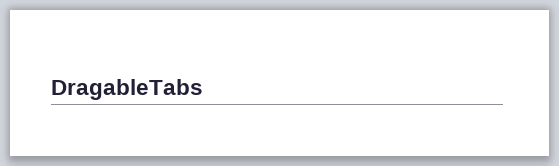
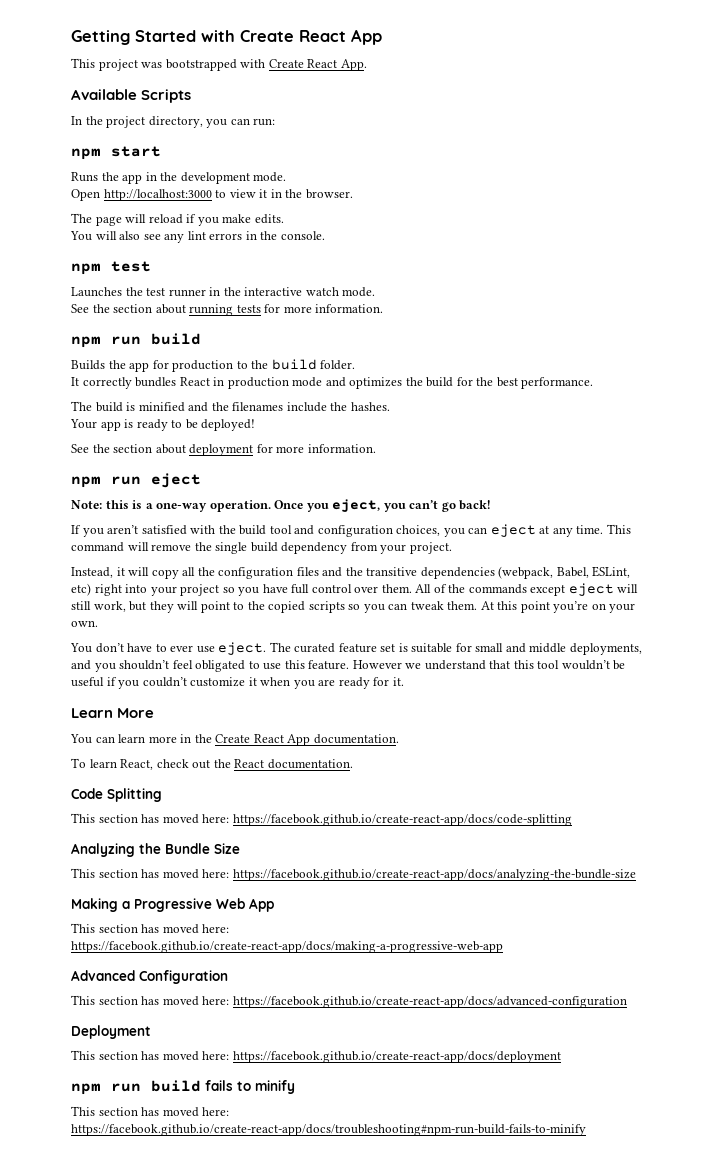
- DragableTabs
+ Getting Started with Create React App
+ This project was bootstrapped with Create React App.
+ Available Scripts
+ In the project directory, you can run:
+ npm start
+ Runs the app in the development mode.
+ Open http://localhost:3000 to view it in the browser.
+ The page will reload if you make edits.
+ You will also see any lint errors in the console.
+ npm test
+ Launches the test runner in the interactive watch mode.
+ See the section about running tests for more information.
+ npm run build
+ Builds the app for production to the build folder.
+ It correctly bundles React in production mode and optimizes the build for the best performance.
+ The build is minified and the filenames include the hashes.
+ Your app is ready to be deployed!
+ See the section about deployment for more information.
+ npm run eject
+ Note: this is a one-way operation. Once you eject, you can’t go back!
+ If you aren’t satisfied with the build tool and configuration choices, you can eject at any time. This command will remove the single build dependency from your project.
+ Instead, it will copy all the configuration files and the transitive dependencies (webpack, Babel, ESLint, etc) right into your project so you have full control over them. All of the commands except eject will still work, but they will point to the copied scripts so you can tweak them. At this point you’re on your own.
+ You don’t have to ever use eject. The curated feature set is suitable for small and middle deployments, and you shouldn’t feel obligated to use this feature. However we understand that this tool wouldn’t be useful if you couldn’t customize it when you are ready for it.
+ Learn More
+ You can learn more in the Create React App documentation.
+ To learn React, check out the React documentation.
+ Code Splitting
+ This section has moved here: https://facebook.github.io/create-react-app/docs/code-splitting
+ Analyzing the Bundle Size
+ This section has moved here: https://facebook.github.io/create-react-app/docs/analyzing-the-bundle-size
+ Making a Progressive Web App
+ This section has moved here: https://facebook.github.io/create-react-app/docs/making-a-progressive-web-app
+ Advanced Configuration
+ This section has moved here: https://facebook.github.io/create-react-app/docs/advanced-configuration
+ Deployment
+ This section has moved here: https://facebook.github.io/create-react-app/docs/deployment
+ npm run build fails to minify
+ This section has moved here: https://facebook.github.io/create-react-app/docs/troubleshooting#npm-run-build-fails-to-minify

